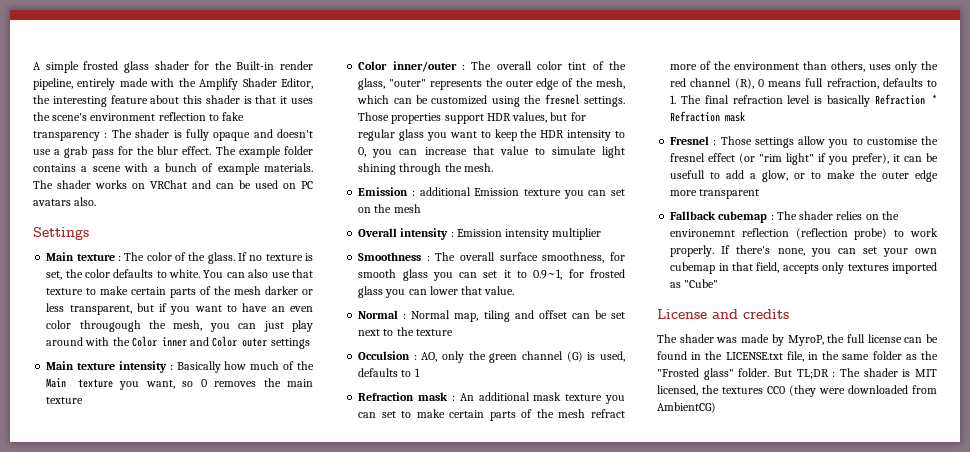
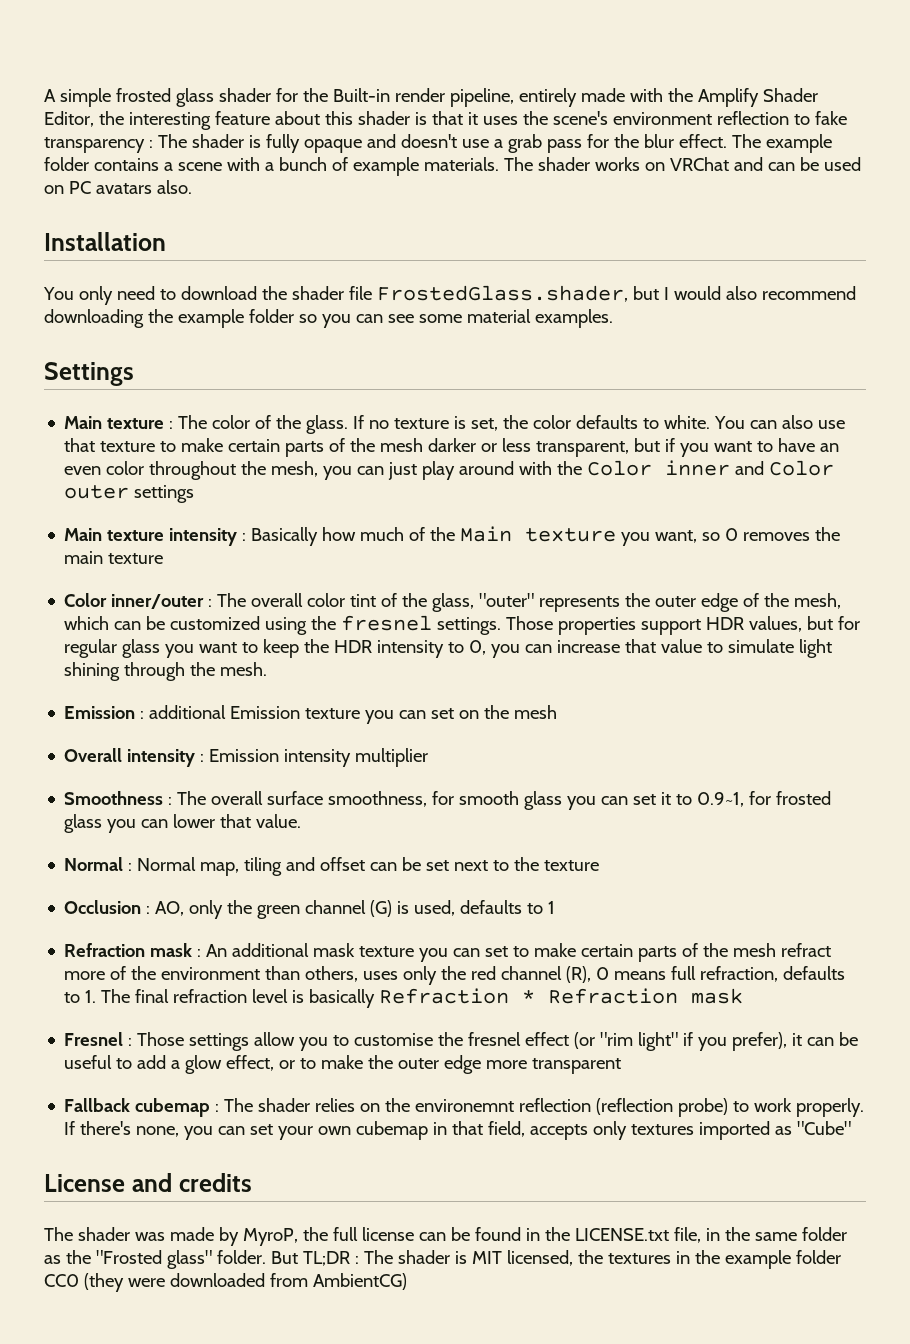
+ Installation
+ You only need to download the shader file FrostedGlass.shader, but I would also recommend downloading the example folder so you can see some material examples.
- You can also use that texture to make certain parts of the mesh darker or less transparent, but if you want to have an even color througough the mesh, you can just play around with the Color inner and Color outer settings
+ You can also use that texture to make certain parts of the mesh darker or less transparent, but if you want to have an even color throughout the mesh, you can just play around with the Color inner and Color outer settings
- Occulsion : AO, only the green channel (G) is used, defaults to 1
+ Occlusion : AO, only the green channel (G) is used, defaults to 1
- Fresnel : Those settings allow you to customise the fresnel effect (or "rim light" if you prefer), it can be usefull to add a glow, or to make the outer edge more transparent
+ Fresnel : Those settings allow you to customise the fresnel effect (or "rim light" if you prefer), it can be useful to add a glow effect, or to make the outer edge more transparent
- But TL;DR : The shader is MIT licensed, the textures CC0 (they were downloaded from AmbientCG)
+ But TL;DR : The shader is MIT licensed, the textures in the example folder CC0 (they were downloaded from AmbientCG)

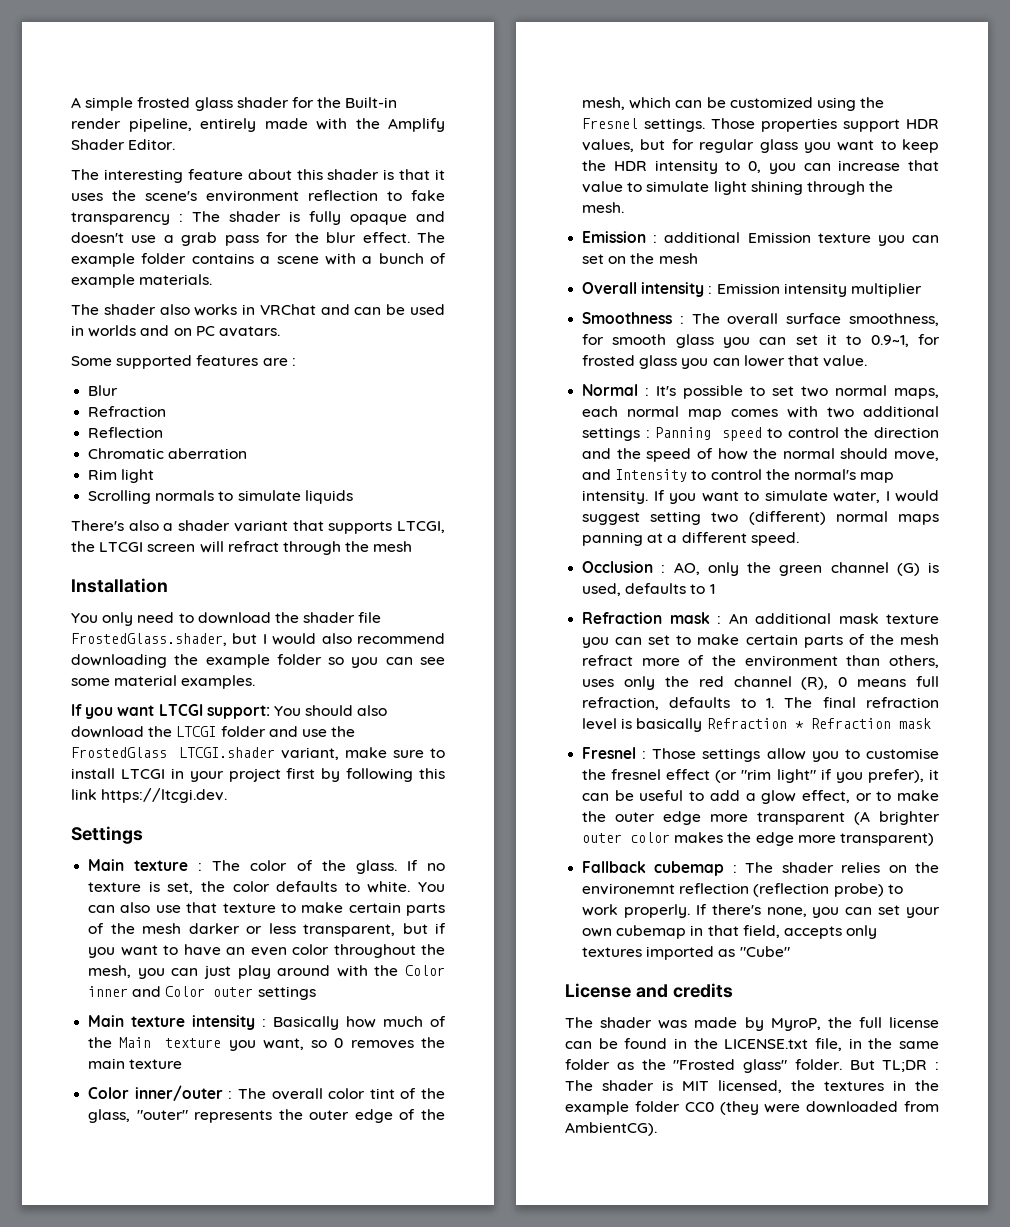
- A simple frosted glass shader for the Built-in render pipeline, entirely made with the Amplify Shader Editor, the interesting feature about this shader is that it uses the scene's environment reflection to fake transparency : The shader is fully opaque and doesn't use a grab pass for the blur effect.
+ A simple frosted glass shader for the Built-in render pipeline, entirely made with the Amplify Shader Editor.
+ The interesting feature about this shader is that it uses the scene's environment reflection to fake transparency : The shader is fully opaque and doesn't use a grab pass for the blur effect.
- The example folder contains a scene with a bunch of example materials. The shader works on VRChat and can be used on PC avatars also.
+ The example folder contains a scene with a bunch of example materials.
+ The shader also works in VRChat and can be used in worlds and on PC avatars.
+ Some supported features are :
+ Blur
+ Refraction
+ Reflection
+ Chromatic aberration
+ Rim light
+ Scrolling normals to simulate liquids
+ There's also a shader variant that supports LTCGI, the LTCGI screen will refract through the mesh
+ If you want LTCGI support: You should also download the LTCGI folder and use the FrostedGlass LTCGI.shader variant, make sure to install LTCGI in your project first by following this link https://ltcgi.dev.
- Color inner/outer : The overall color tint of the glass, "outer" represents the outer edge of the mesh, which can be customized using the fresnel settings.
+ Color inner/outer : The overall color tint of the glass, "outer" represents the outer edge of the mesh, which can be customized using the Fresnel settings.
- Normal : Normal map, tiling and offset can be set next to the texture
+ Normal : It's possible to set two normal maps, each normal map comes with two additional settings : Panning speed to control the direction and the speed of how the normal should move, and Intensity to control the normal's map intensity. If you want to simulate water, I would suggest setting two (different) normal maps panning at a different speed.
- Fresnel : Those settings allow you to customise the fresnel effect (or "rim light" if you prefer), it can be useful to add a glow effect, or to make the outer edge more transparent
+ Fresnel : Those settings allow you to customise the fresnel effect (or "rim light" if you prefer), it can be useful to add a glow effect, or to make the outer edge more transparent (A brighter outer color makes the edge more transparent)
- But TL;DR : The shader is MIT licensed, the textures in the example folder CC0 (they were downloaded from AmbientCG)
+ But TL;DR : The shader is MIT licensed, the textures in the example folder CC0 (they were downloaded from AmbientCG).

